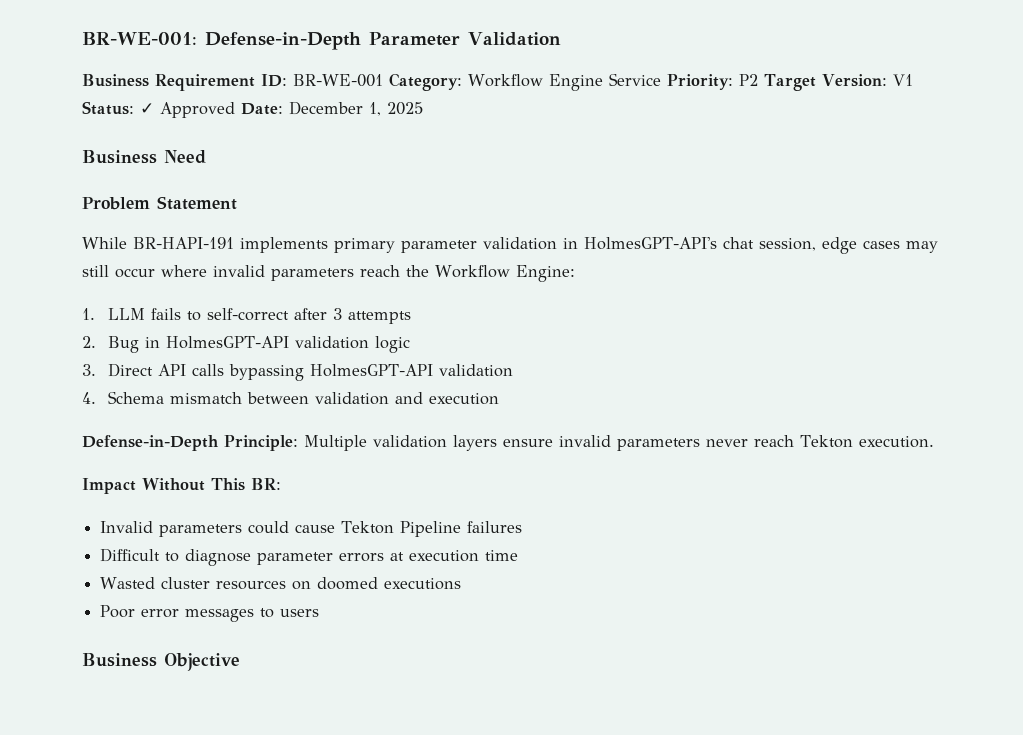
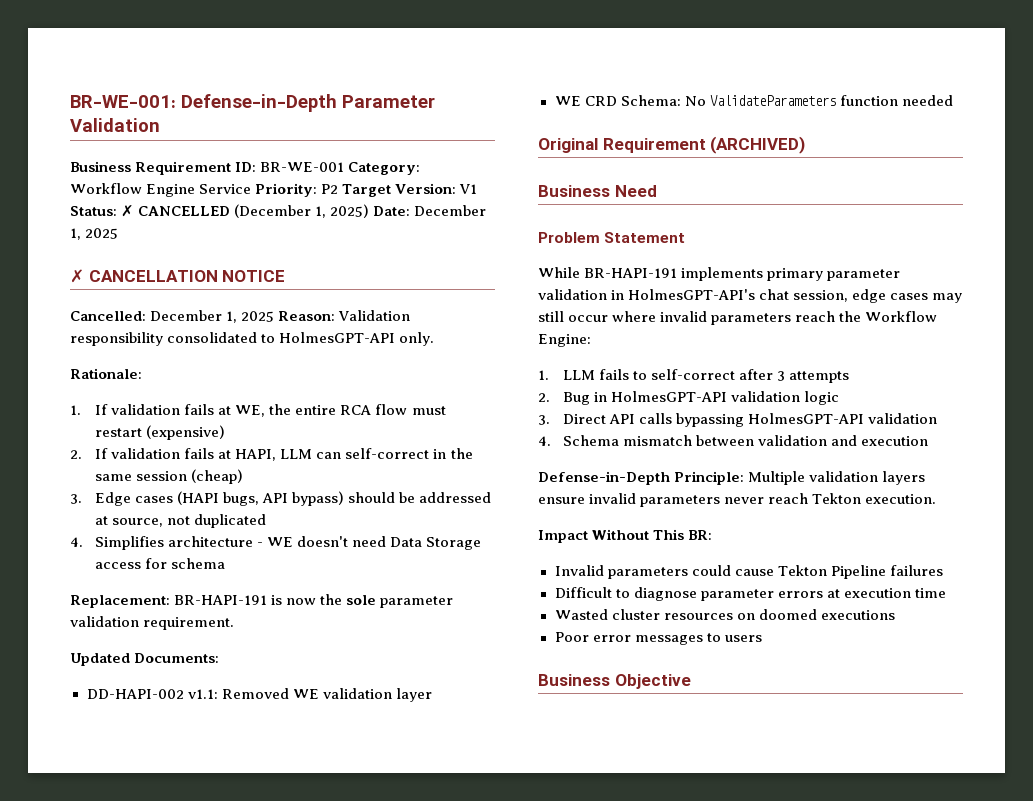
- Business Requirement ID: BR-WE-001 Category: Workflow Engine Service Priority: P2 Target Version: V1 Status: ✓ Approved Date: December 1, 2025
+ Business Requirement ID: BR-WE-001 Category: Workflow Engine Service Priority: P2 Target Version: V1 Status: ✗ CANCELLED (December 1, 2025) Date: December 1, 2025
+ ✗ CANCELLATION NOTICE
+ Cancelled: December 1, 2025 Reason: Validation responsibility consolidated to HolmesGPT-API only.
+ Rationale:
+ 1. If validation fails at WE, the entire RCA flow must restart (expensive)
+ 2. If validation fails at HAPI, LLM can self-correct in the same session (cheap)
+ 3. Edge cases (HAPI bugs, API bypass) should be addressed at source, not duplicated
+ 4. Simplifies architecture - WE doesn't need Data Storage access for schema
+ Replacement: BR-HAPI-191 is now the sole parameter validation requirement.
+ Updated Documents:
+ DD-HAPI-002 v1.1: Removed WE validation layer
+ WE CRD Schema: No ValidateParameters function needed
+ Original Requirement (ARCHIVED)

